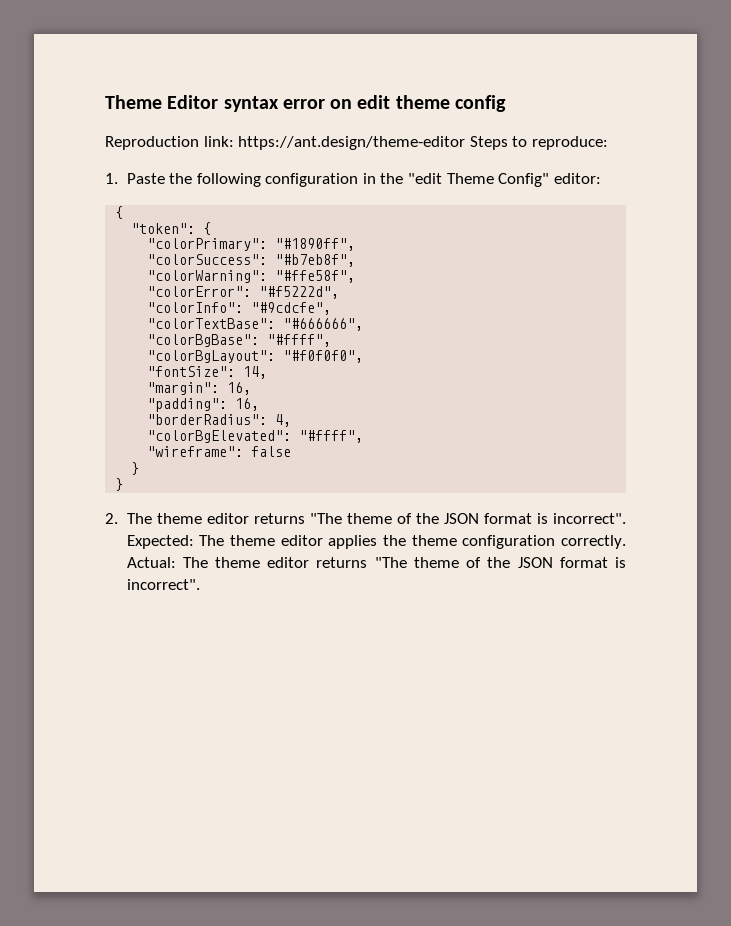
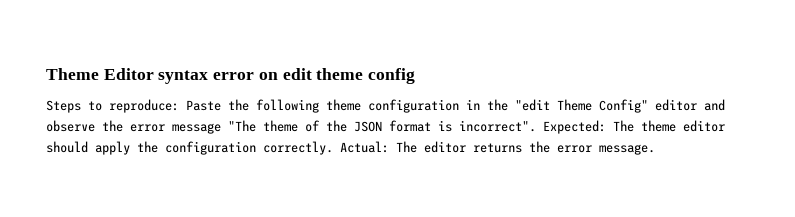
- Reproduction link: https://ant.design/theme-editor Steps to reproduce:
- 1. Paste the following configuration in the "edit Theme Config" editor:
- {
- "token": {
- "colorPrimary": "#1890ff",
- "colorSuccess": "#b7eb8f",
- "colorWarning": "#ffe58f",
- "colorError": "#f5222d",
- "colorInfo": "#9cdcfe",
- "colorTextBase": "#666666",
- "colorBgBase": "#ffff",
- "colorBgLayout": "#f0f0f0",
- "fontSize": 14,
- "margin": 16,
- "padding": 16,
- "borderRadius": 4,
- "colorBgElevated": "#ffff",
- "wireframe": false
- }
- }
- 2. The theme editor returns "The theme of the JSON format is incorrect".
+ Steps to reproduce: Paste the following theme configuration in the "edit Theme Config" editor and observe the error message "The theme of the JSON format is incorrect".
- Expected: The theme editor applies the theme configuration correctly.
+ Expected: The theme editor should apply the configuration correctly.
- Actual: The theme editor returns "The theme of the JSON format is incorrect".
+ Actual: The editor returns the error message.

